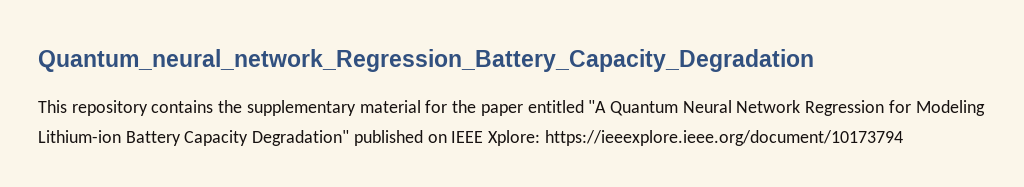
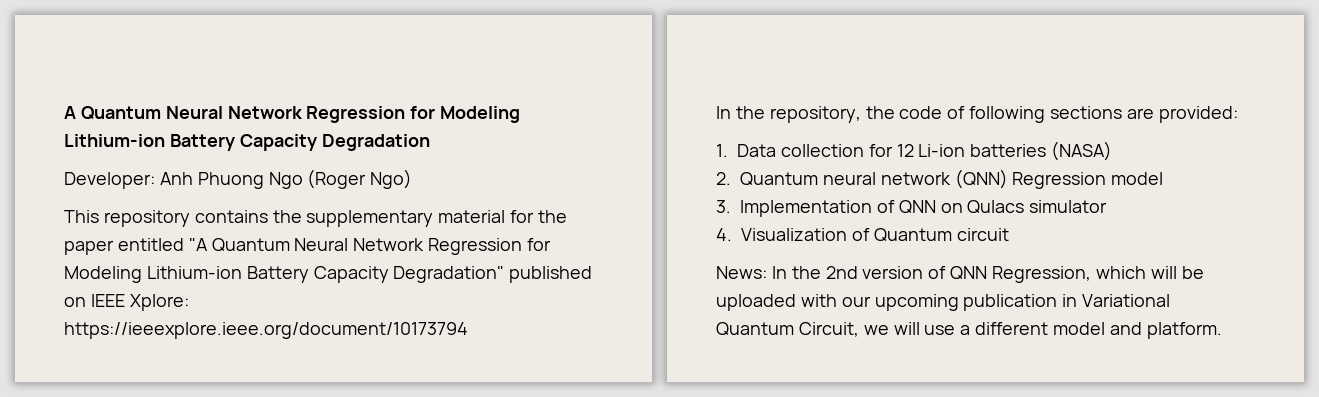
- Quantum_neural_network_Regression_Battery_Capacity_Degradation
+ A Quantum Neural Network Regression for Modeling Lithium-ion Battery Capacity Degradation
+ Developer: Anh Phuong Ngo (Roger Ngo)
+ In the repository, the code of following sections are provided:
+ 1. Data collection for 12 Li-ion batteries (NASA)
+ 2. Quantum neural network (QNN) Regression model
+ 3. Implementation of QNN on Qulacs simulator
+ 4. Visualization of Quantum circuit
+ News: In the 2nd version of QNN Regression, which will be uploaded with our upcoming publication in Variational Quantum Circuit, we will use a different model and platform.

